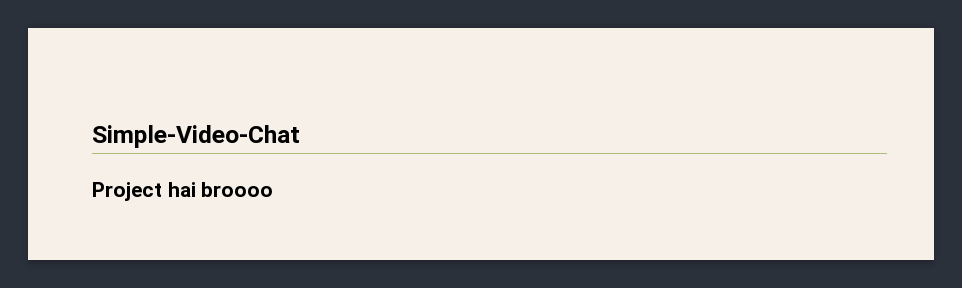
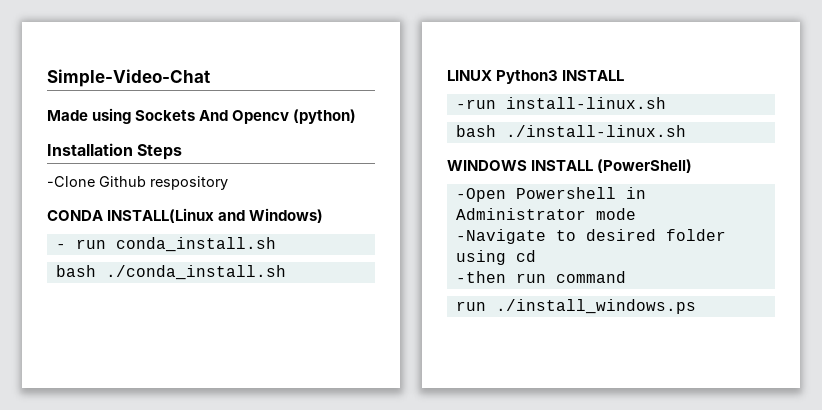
- Project hai broooo
+ Made using Sockets And Opencv (python)
+ Installation Steps
+ -Clone Github respository
+ CONDA INSTALL(Linux and Windows)
+ - run conda_install.sh
+ bash ./conda_install.sh
+ LINUX Python3 INSTALL
+ -run install-linux.sh
+ bash ./install-linux.sh
+ WINDOWS INSTALL (PowerShell)
+ -Open Powershell in Administrator mode
+ -Navigate to desired folder using cd
+ -then run command
+ run ./install_windows.ps

